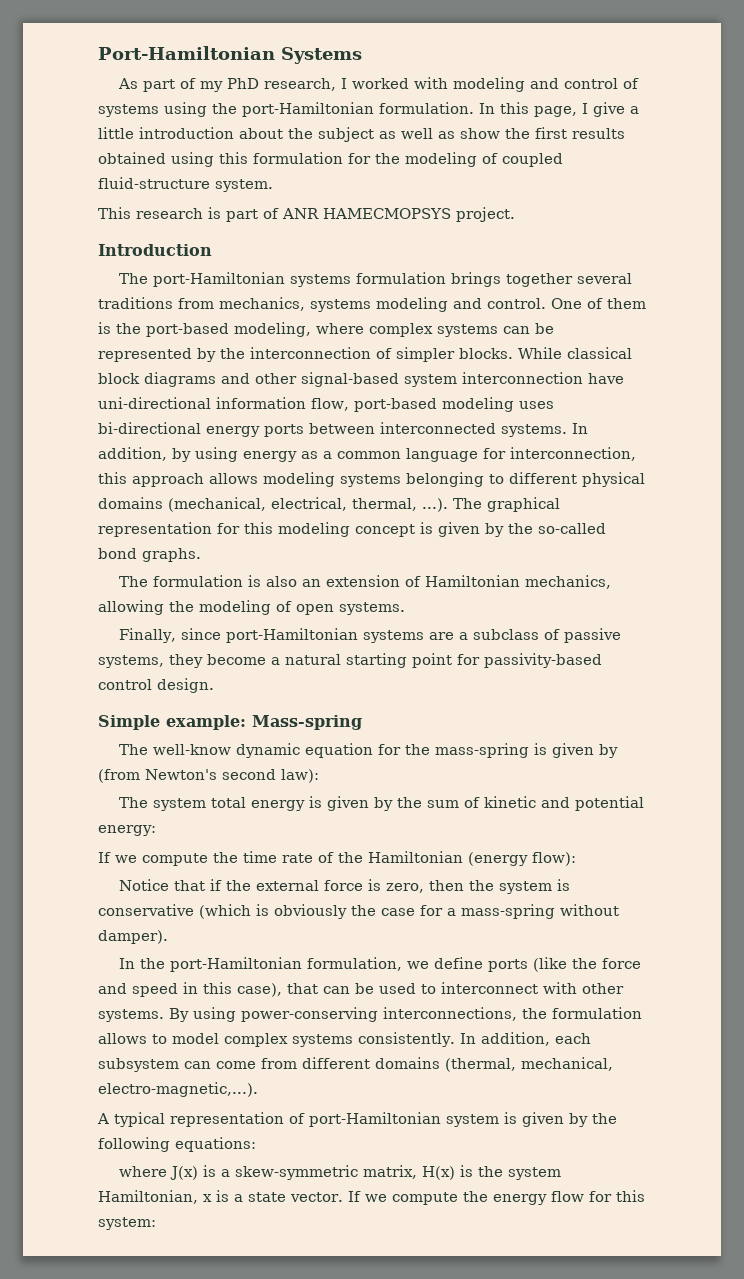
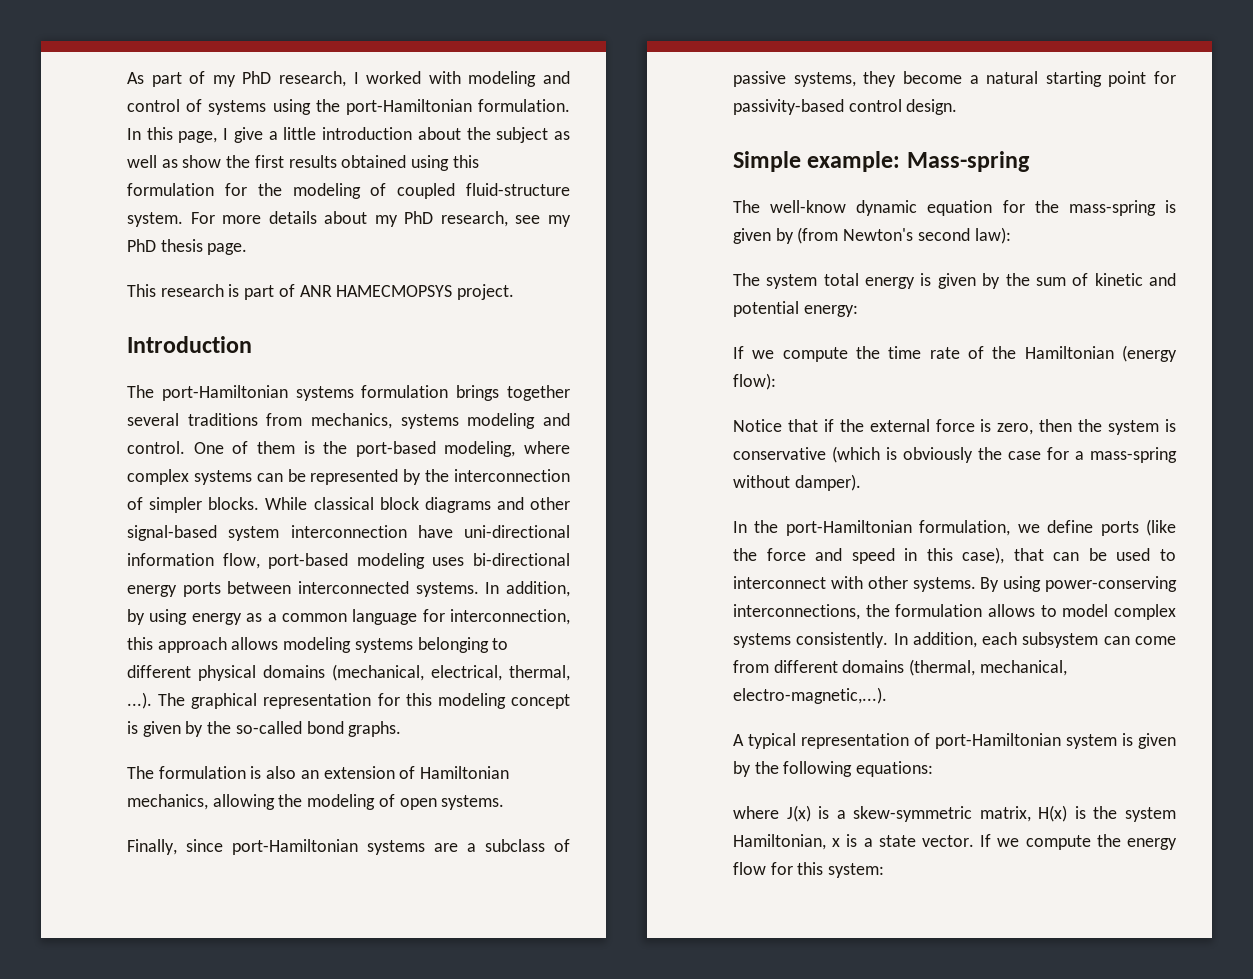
- Port-Hamiltonian Systems
+ For more details about my PhD research, see my PhD thesis page.

